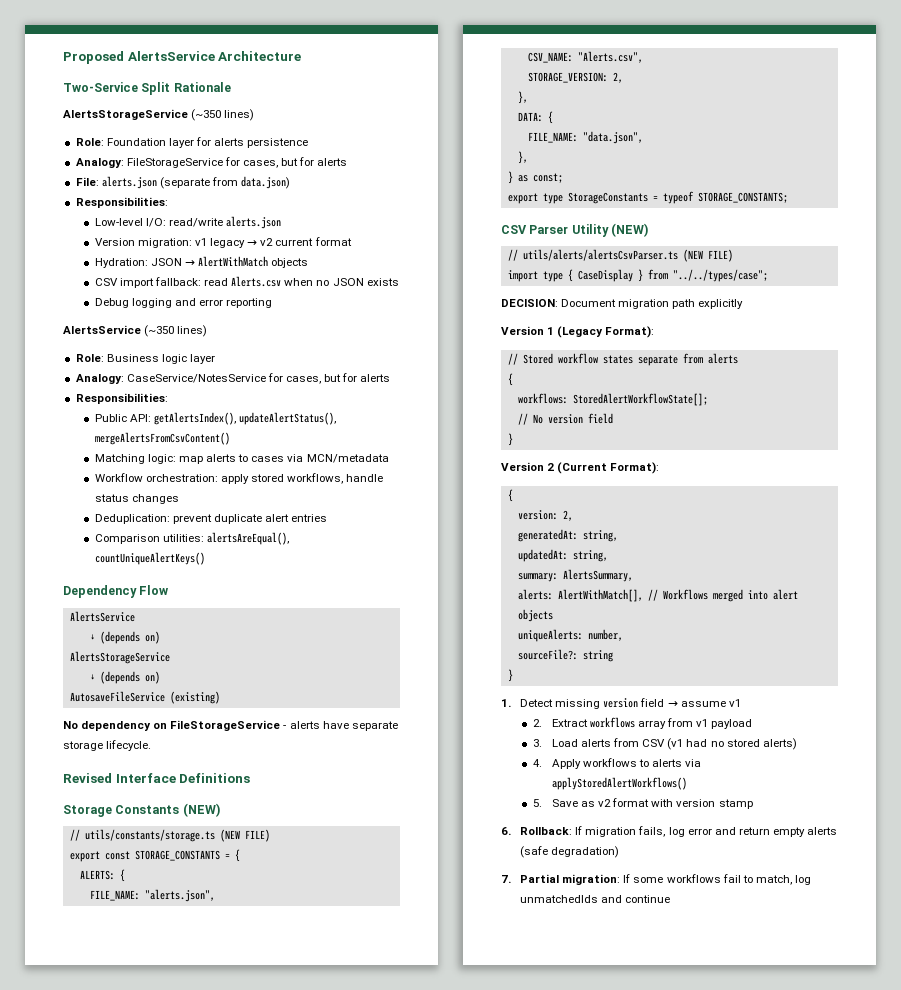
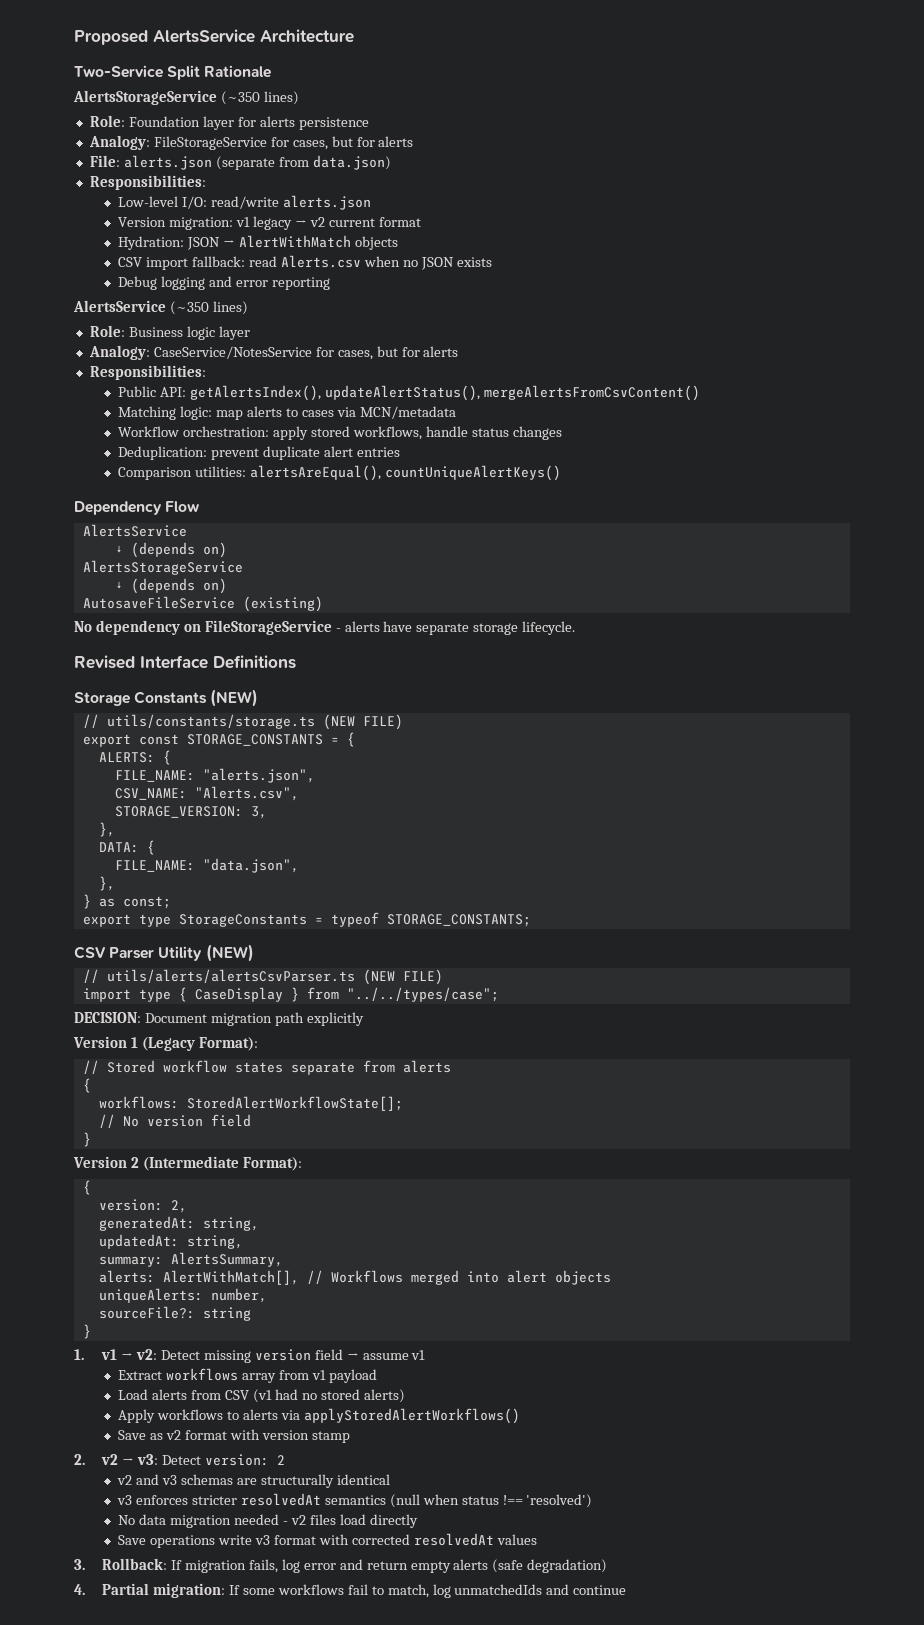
- STORAGE_VERSION: 2,
+ STORAGE_VERSION: 3,
- Version 2 (Current Format):
+ Version 2 (Intermediate Format):
- 1. Detect missing version field → assume v1
+ 1. v1 → v2: Detect missing version field → assume v1
- 2. Extract workflows array from v1 payload
+ Extract workflows array from v1 payload
- 3. Load alerts from CSV (v1 had no stored alerts)
+ Load alerts from CSV (v1 had no stored alerts)
- 4. Apply workflows to alerts via applyStoredAlertWorkflows()
+ Apply workflows to alerts via applyStoredAlertWorkflows()
- 5. Save as v2 format with version stamp
+ Save as v2 format with version stamp
- 6. Rollback: If migration fails, log error and return empty alerts (safe degradation)
+ 2. v2 → v3: Detect version: 2
+ v2 and v3 schemas are structurally identical
+ v3 enforces stricter resolvedAt semantics (null when status !== 'resolved')
+ No data migration needed - v2 files load directly
+ Save operations write v3 format with corrected resolvedAt values
+ 3. Rollback: If migration fails, log error and return empty alerts (safe degradation)
- 7. Partial migration: If some workflows fail to match, log unmatchedIds and continue
+ 4. Partial migration: If some workflows fail to match, log unmatchedIds and continue

